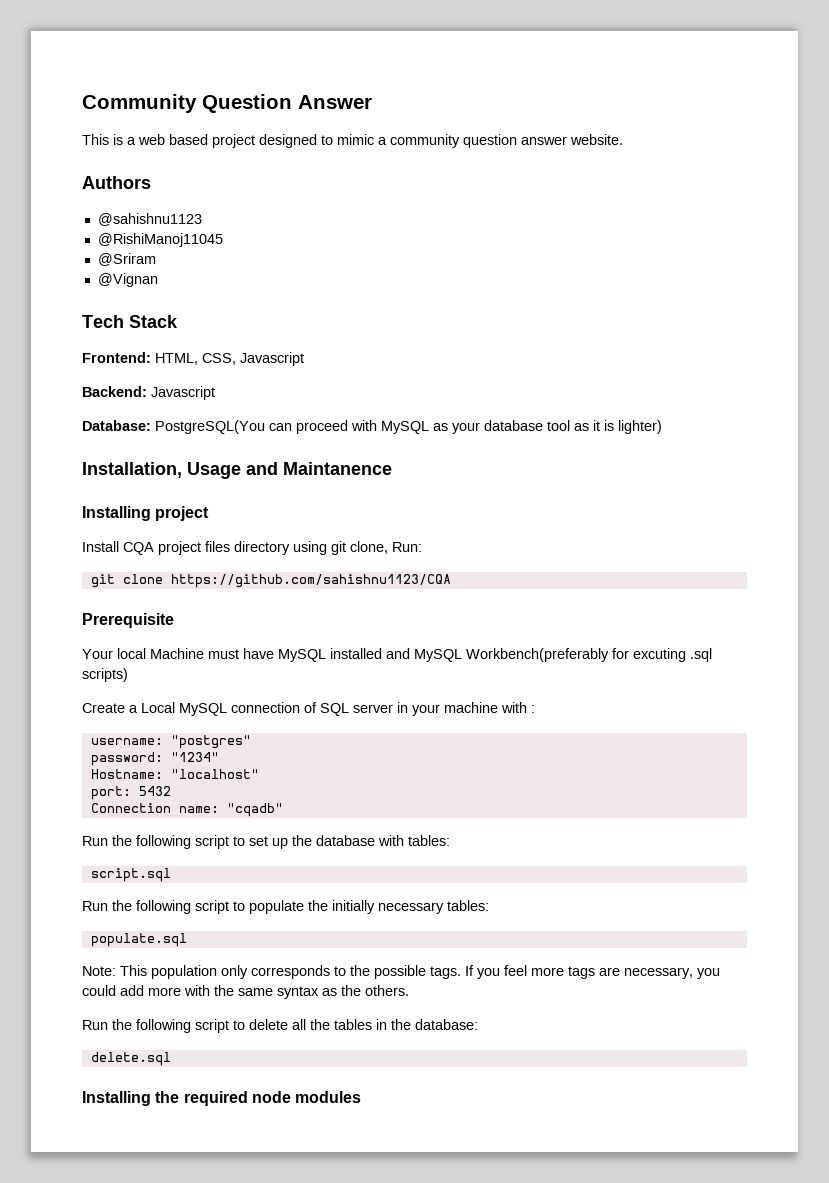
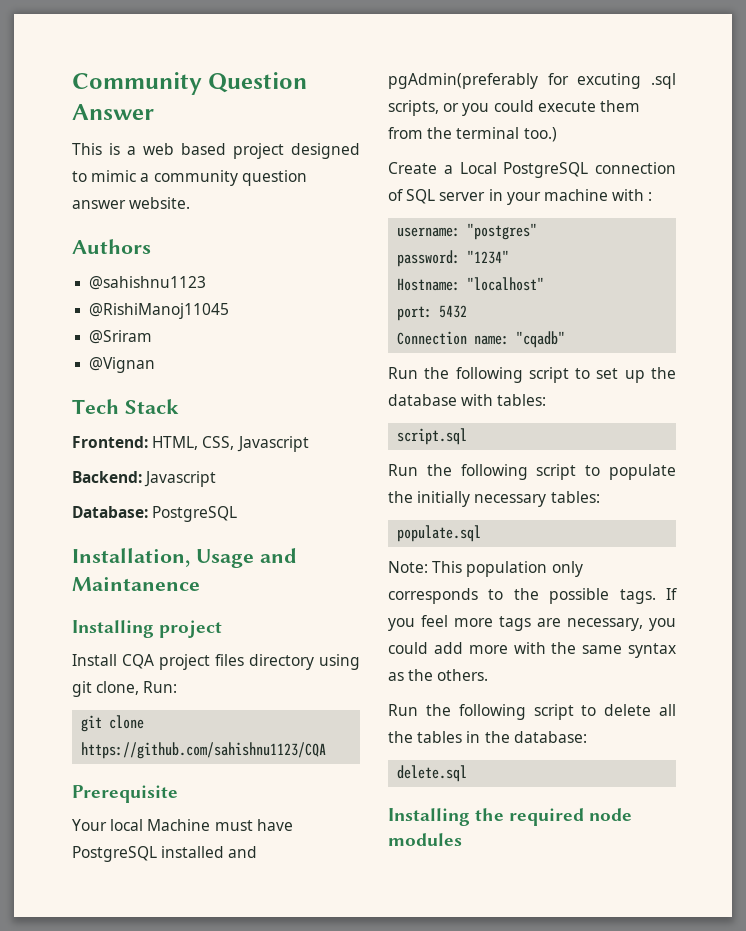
- Database: PostgreSQL(You can proceed with MySQL as your database tool as it is lighter)
+ Database: PostgreSQL
- Your local Machine must have MySQL installed and MySQL Workbench(preferably for excuting .sql scripts)
+ Your local Machine must have PostgreSQL installed and pgAdmin(preferably for excuting .sql scripts, or you could execute them from the terminal too.)
- Create a Local MySQL connection of SQL server in your machine with :
+ Create a Local PostgreSQL connection of SQL server in your machine with :

